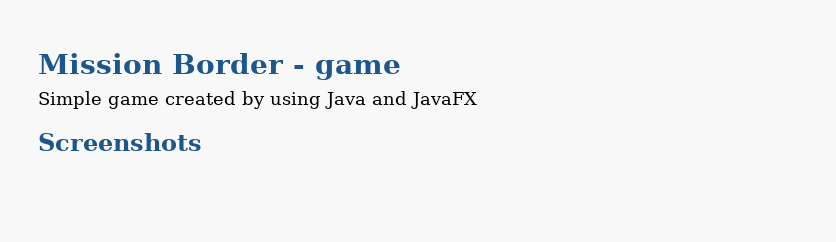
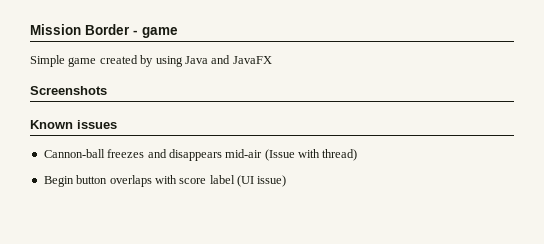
+ Known issues
+ Cannon-ball freezes and disappears mid-air (Issue with thread)
+ Begin button overlaps with score label (UI issue)

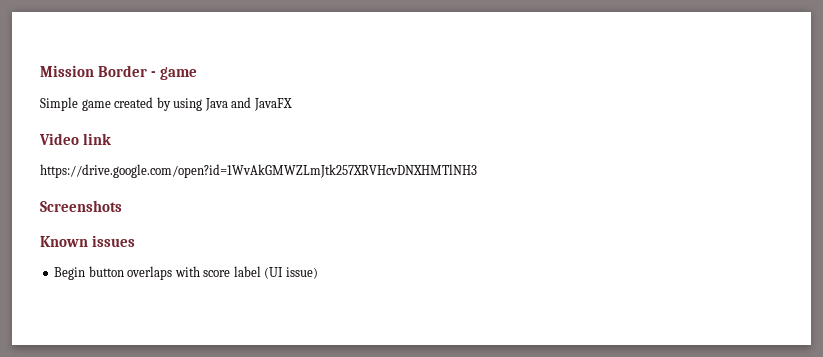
+ Video link
+ https://drive.google.com/open?id=1WvAkGMWZLmJtk257XRVHcvDNXHMTlNH3
- Cannon-ball freezes and disappears mid-air (Issue with thread)

